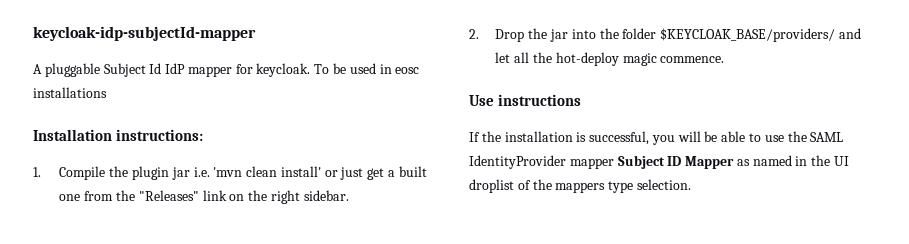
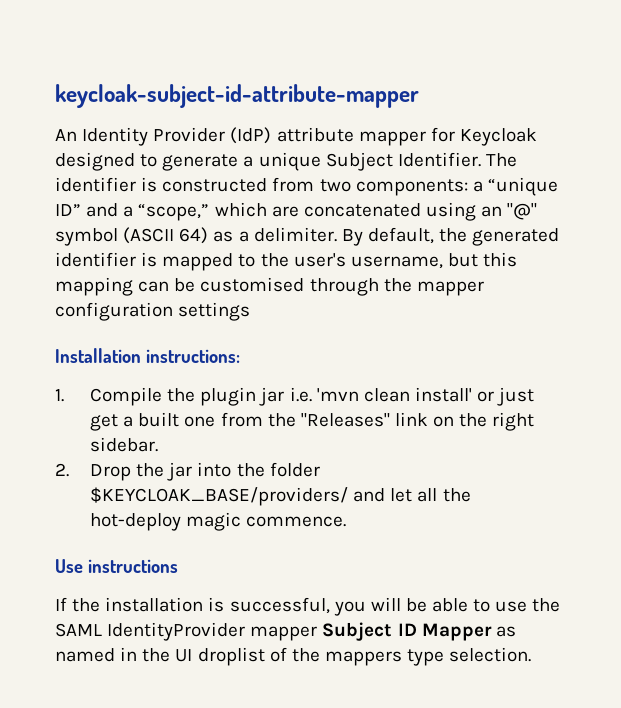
- keycloak-idp-subjectId-mapper
- A pluggable Subject Id IdP mapper for keycloak. To be used in eosc installations
+ keycloak-subject-id-attribute-mapper
+ An Identity Provider (IdP) attribute mapper for Keycloak designed to generate a unique Subject Identifier. The identifier is constructed from two components: a “unique ID” and a “scope,” which are concatenated using an "@" symbol (ASCII 64) as a delimiter. By default, the generated identifier is mapped to the user's username, but this mapping can be customised through the mapper configuration settings

